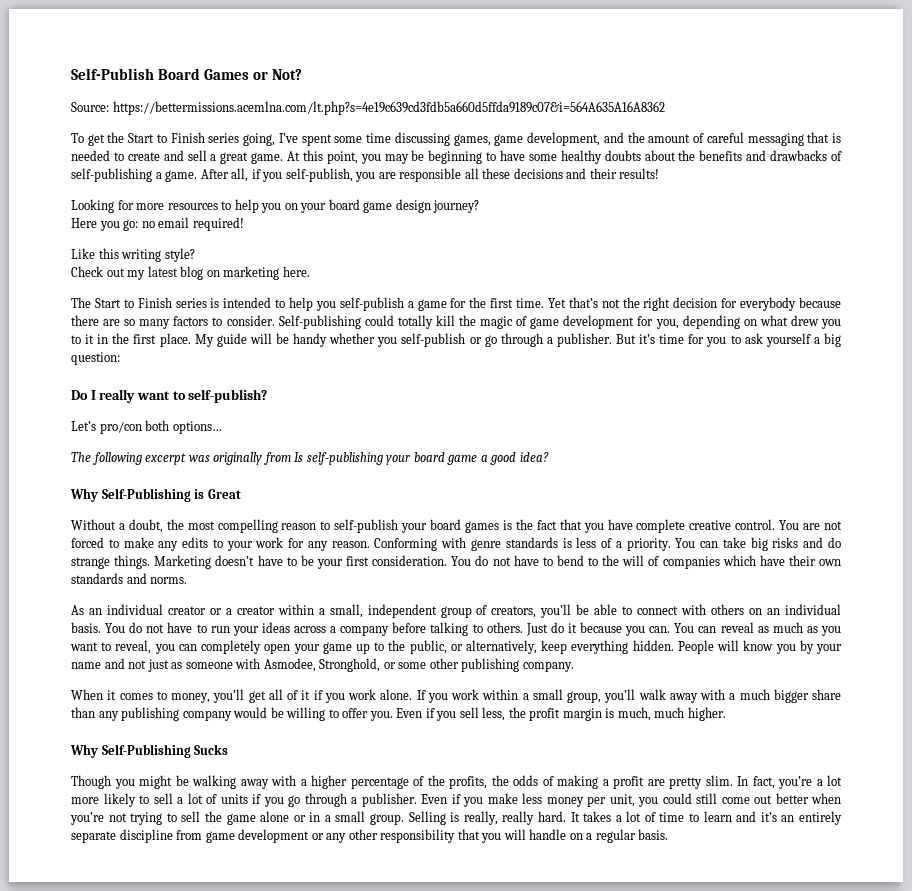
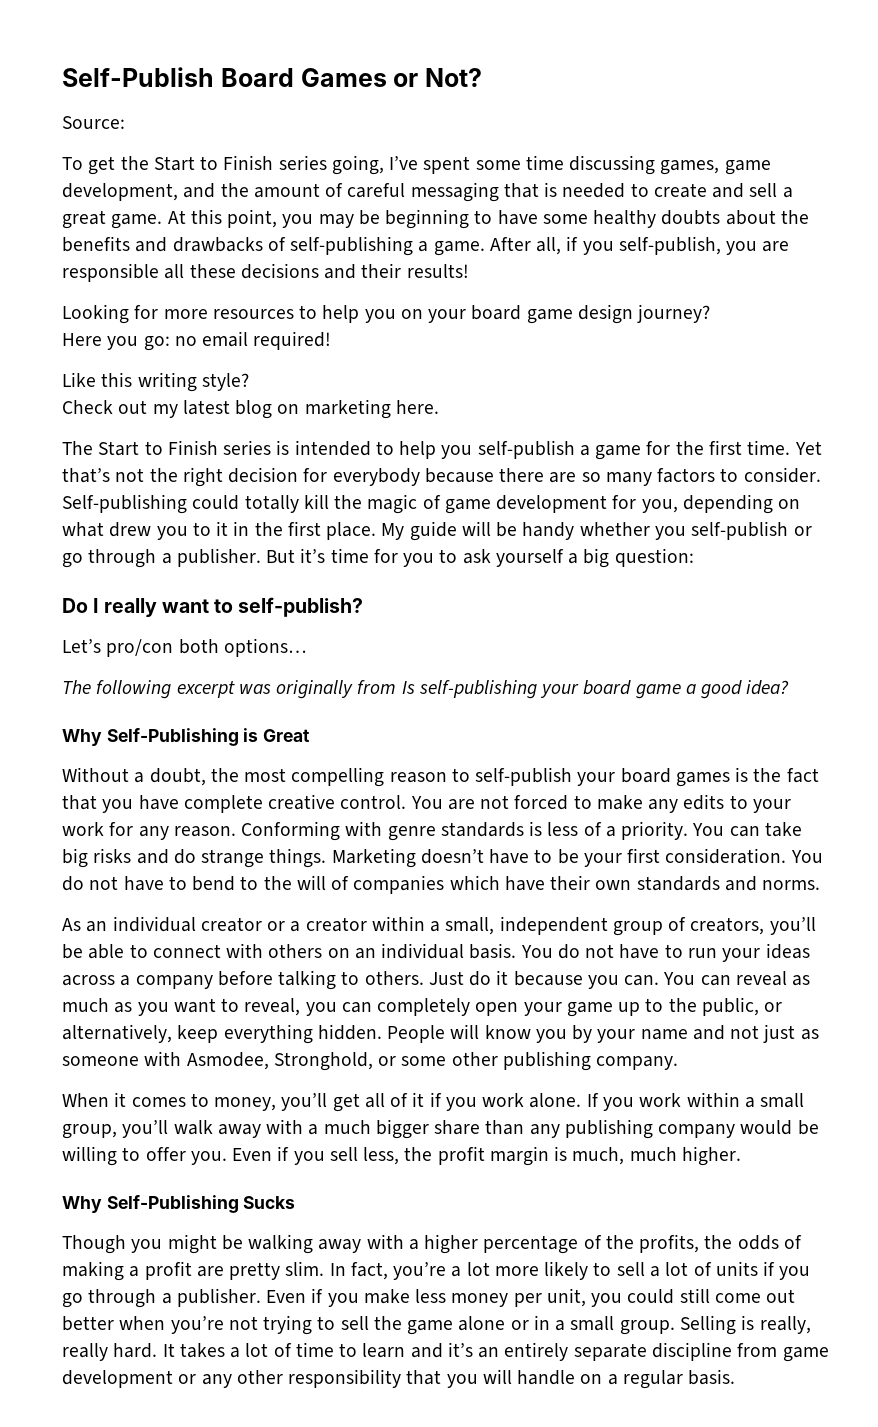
- Source: https://bettermissions.acemlna.com/lt.php?s=4e19c639cd3fdb5a660d5ffda9189c07&i=564A635A16A8362
+ Source:

